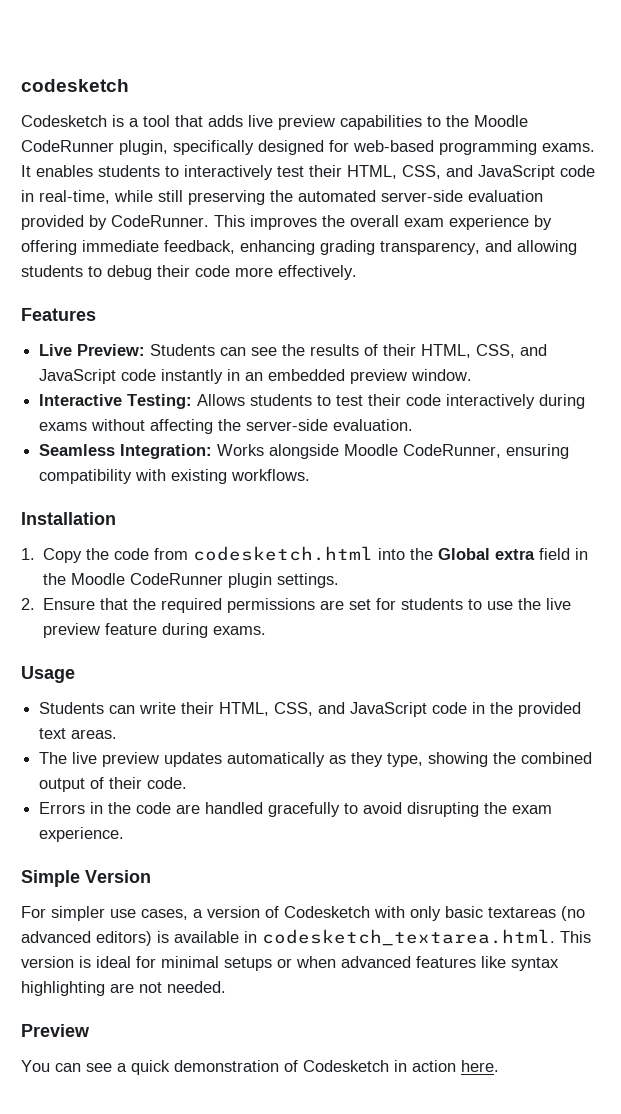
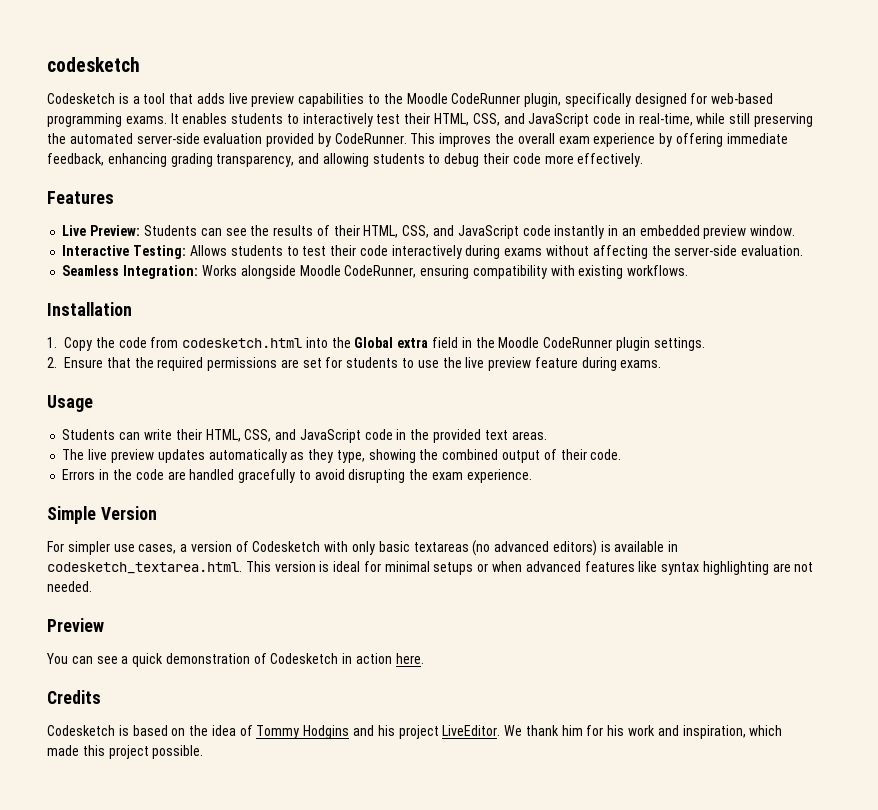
+ Credits
+ Codesketch is based on the idea of Tommy Hodgins and his project LiveEditor. We thank him for his work and inspiration, which made this project possible.

